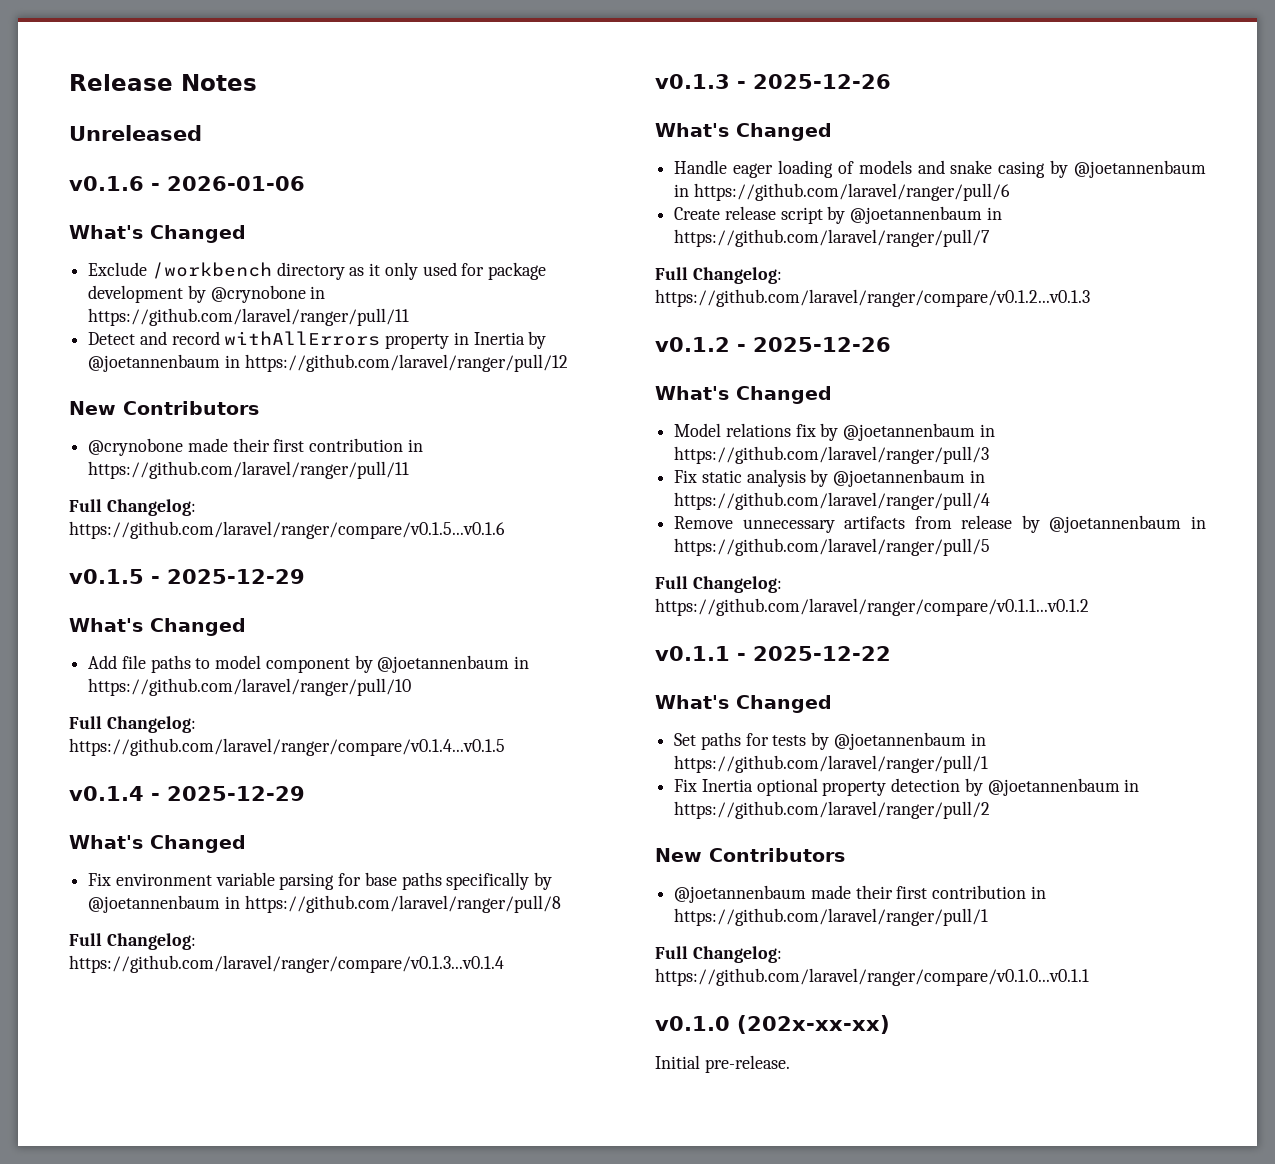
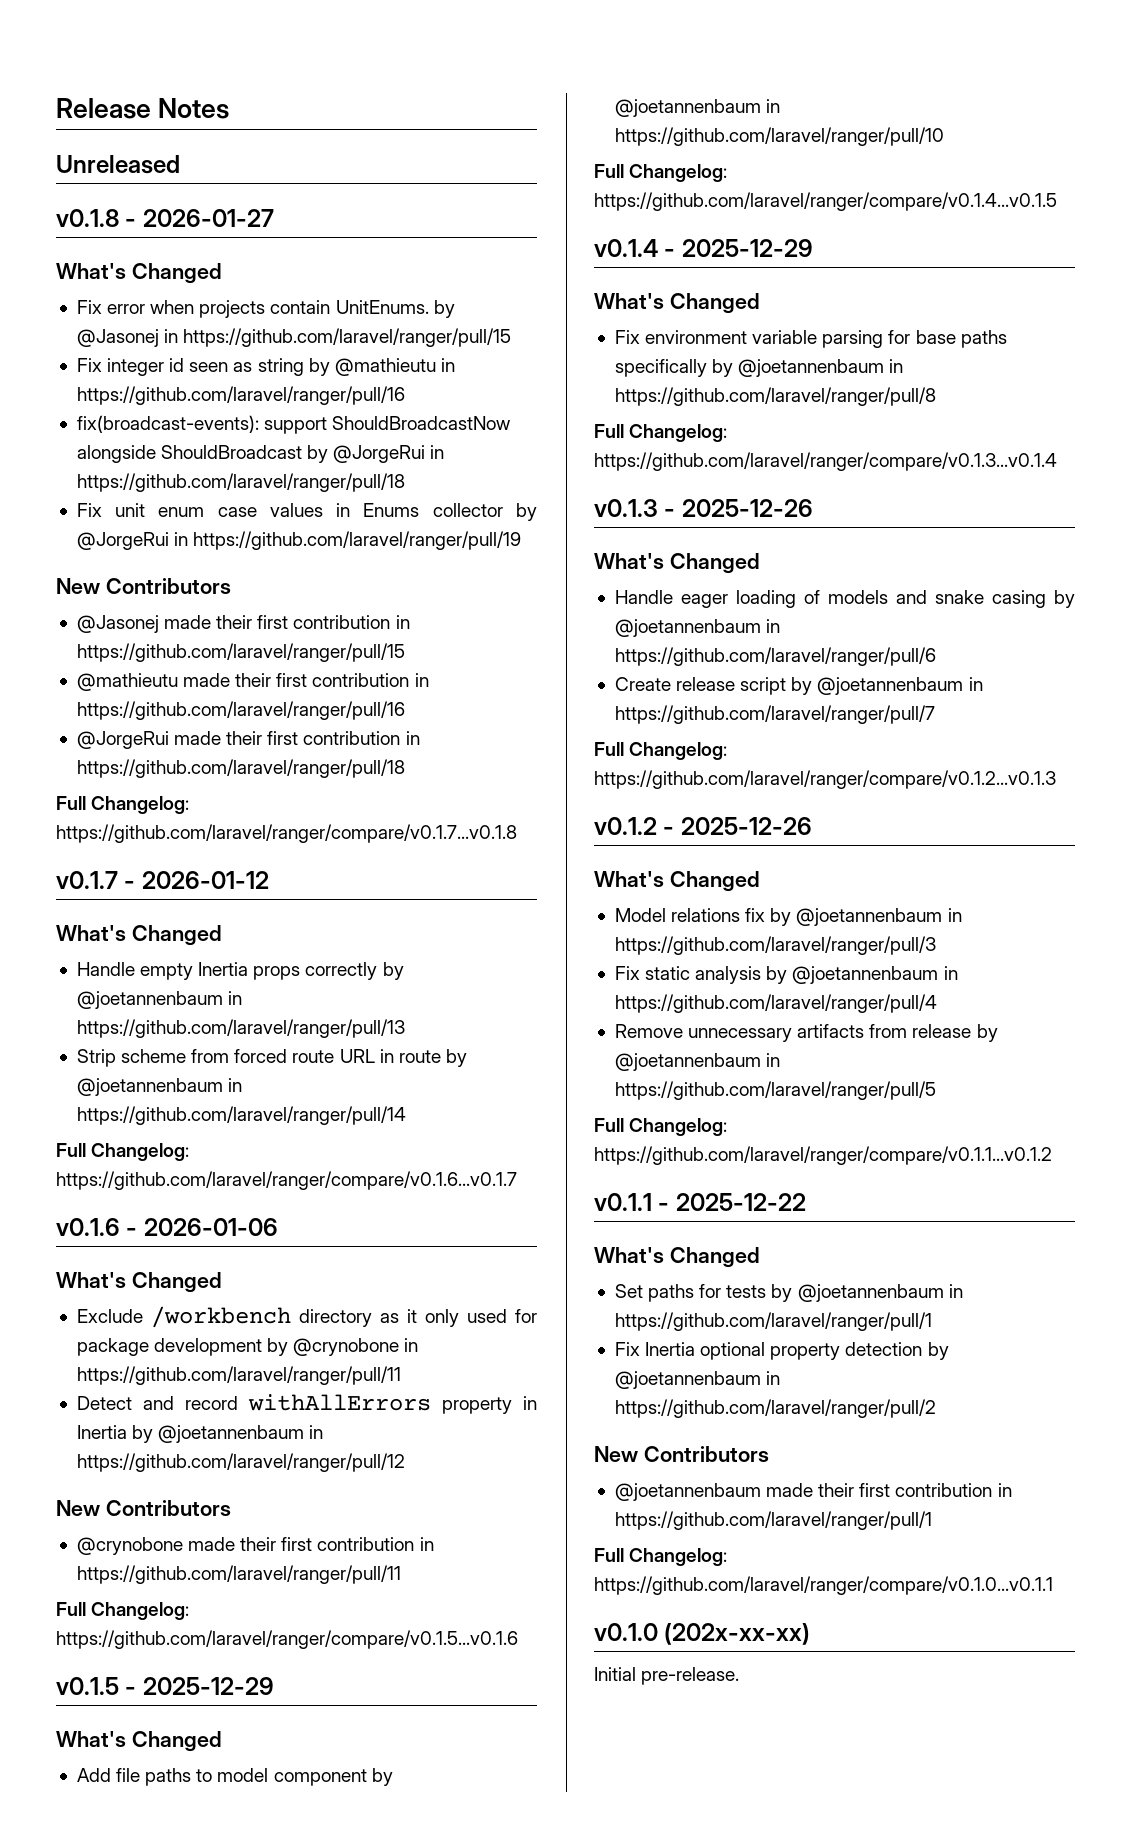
+ v0.1.8 - 2026-01-27
+ What's Changed
+ Fix error when projects contain UnitEnums. by @Jasonej in https://github.com/laravel/ranger/pull/15
+ Fix integer id seen as string by @mathieutu in https://github.com/laravel/ranger/pull/16
+ fix(broadcast-events): support ShouldBroadcastNow alongside ShouldBroadcast by @JorgeRui in https://github.com/laravel/ranger/pull/18
+ Fix unit enum case values in Enums collector by @JorgeRui in https://github.com/laravel/ranger/pull/19
+ New Contributors
+ @Jasonej made their first contribution in https://github.com/laravel/ranger/pull/15
+ @mathieutu made their first contribution in https://github.com/laravel/ranger/pull/16
+ @JorgeRui made their first contribution in https://github.com/laravel/ranger/pull/18
+ Full Changelog: https://github.com/laravel/ranger/compare/v0.1.7...v0.1.8
+ v0.1.7 - 2026-01-12
+ What's Changed
+ Handle empty Inertia props correctly by @joetannenbaum in https://github.com/laravel/ranger/pull/13
+ Strip scheme from forced route URL in route by @joetannenbaum in https://github.com/laravel/ranger/pull/14
+ Full Changelog: https://github.com/laravel/ranger/compare/v0.1.6...v0.1.7

